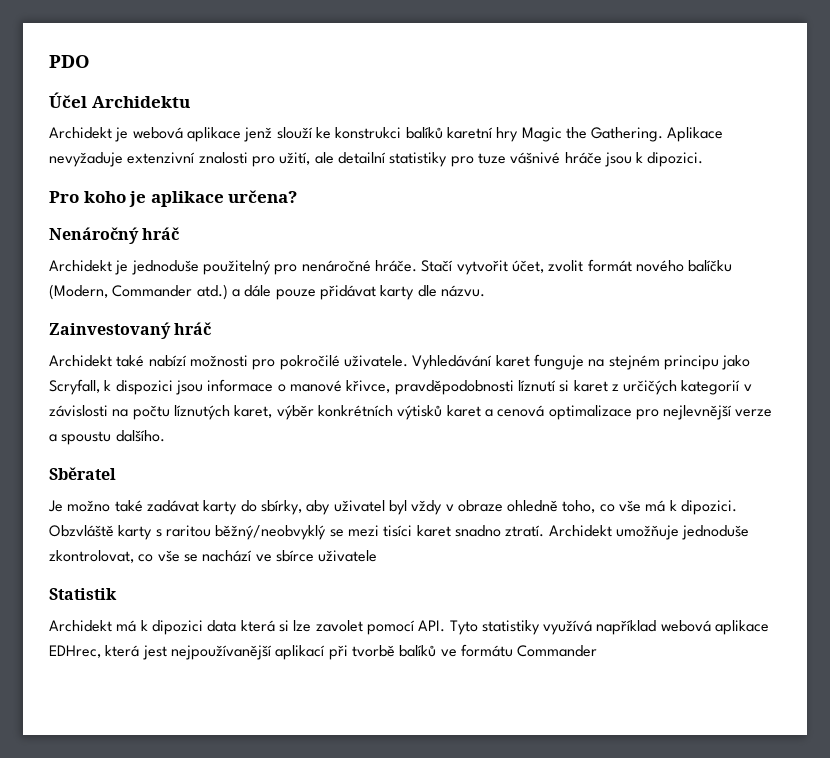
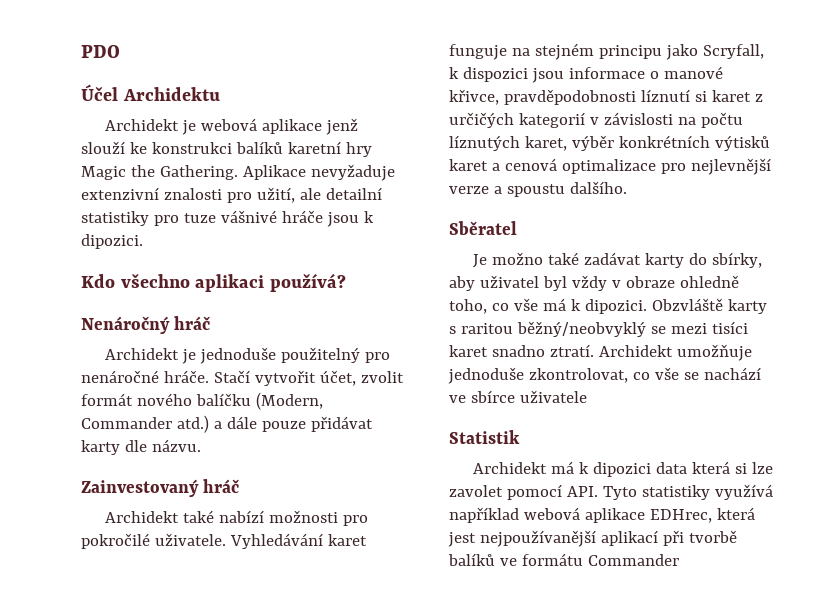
- Pro koho je aplikace určena?
+ Kdo všechno aplikaci používá?

